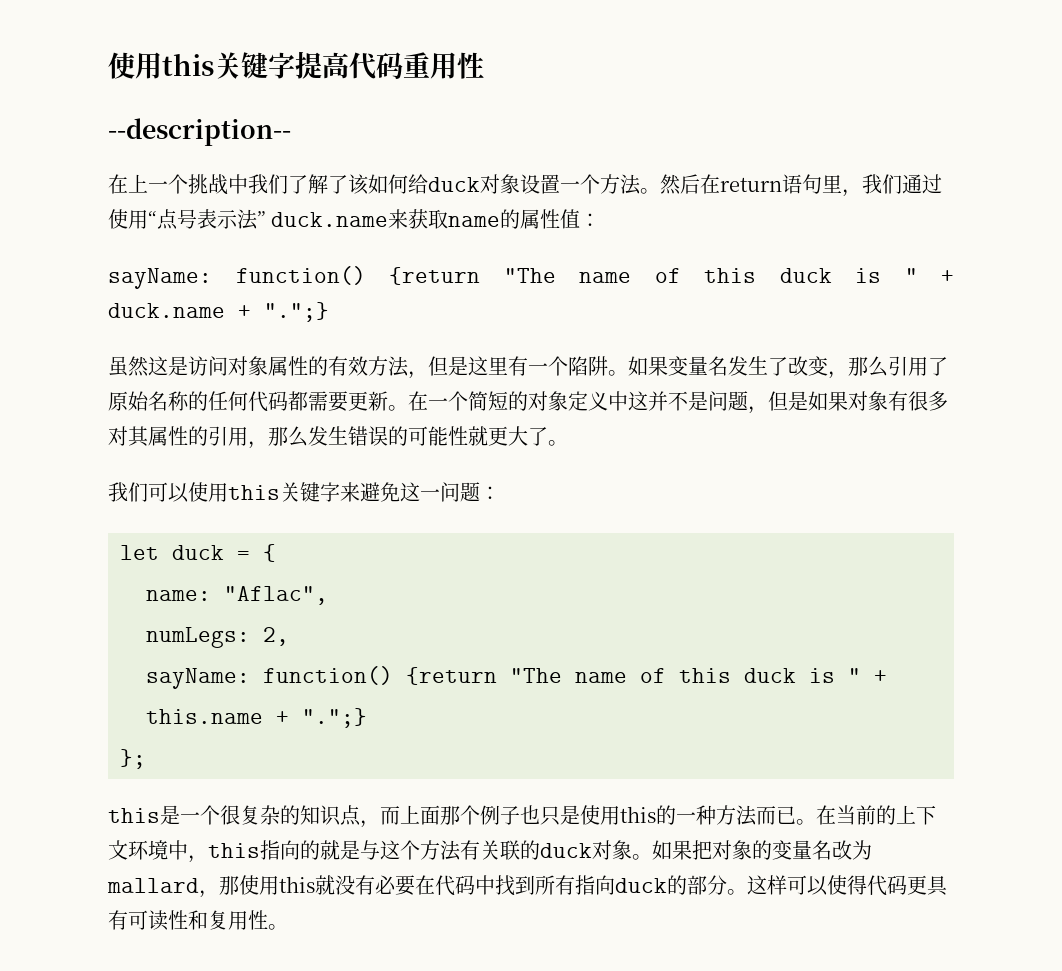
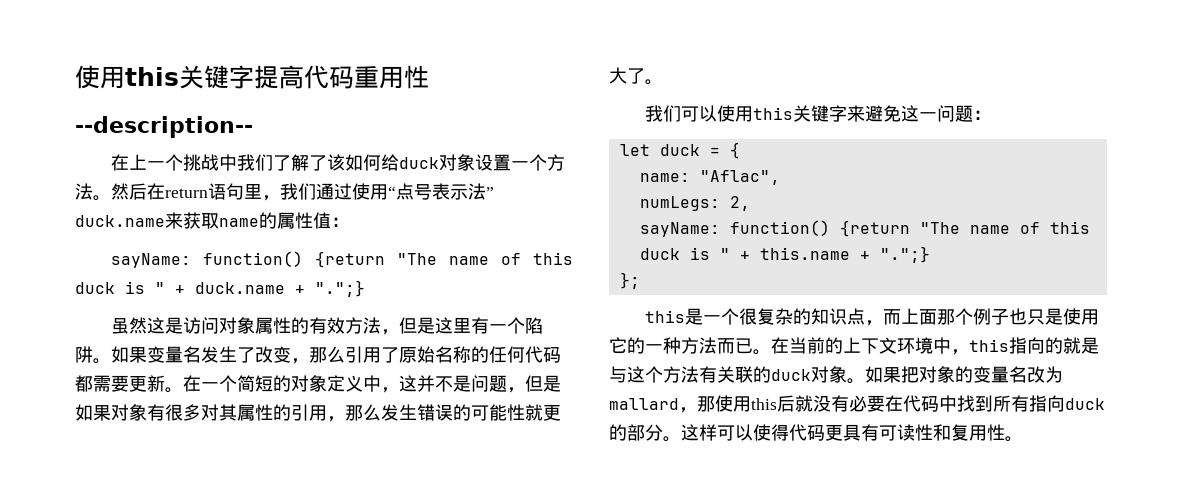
- 在一个简短的对象定义中这并不是问题，但是如果对象有很多对其属性的引用，那么发生错误的可能性就更大了。
+ 在一个简短的对象定义中，这并不是问题，但是如果对象有很多对其属性的引用，那么发生错误的可能性就更大了。
- this是一个很复杂的知识点，而上面那个例子也只是使用this的一种方法而已。
+ this是一个很复杂的知识点，而上面那个例子也只是使用它的一种方法而已。
- 如果把对象的变量名改为mallard，那使用this就没有必要在代码中找到所有指向duck的部分。
+ 如果把对象的变量名改为mallard，那使用this后就没有必要在代码中找到所有指向duck的部分。

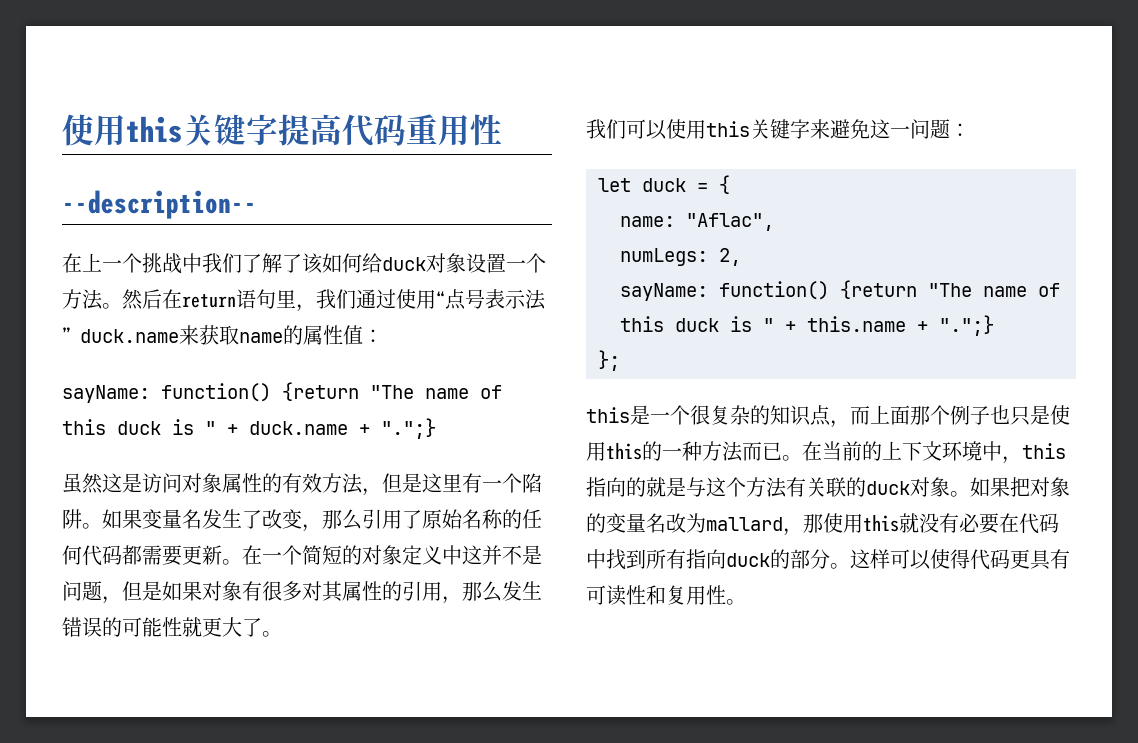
- 在一个简短的对象定义中，这并不是问题，但是如果对象有很多对其属性的引用，那么发生错误的可能性就更大了。
+ 在一个简短的对象定义中这并不是问题，但是如果对象有很多对其属性的引用，那么发生错误的可能性就更大了。
- this是一个很复杂的知识点，而上面那个例子也只是使用它的一种方法而已。
+ this是一个很复杂的知识点，而上面那个例子也只是使用this的一种方法而已。
- 如果把对象的变量名改为mallard，那使用this后就没有必要在代码中找到所有指向duck的部分。
+ 如果把对象的变量名改为mallard，那使用this就没有必要在代码中找到所有指向duck的部分。

